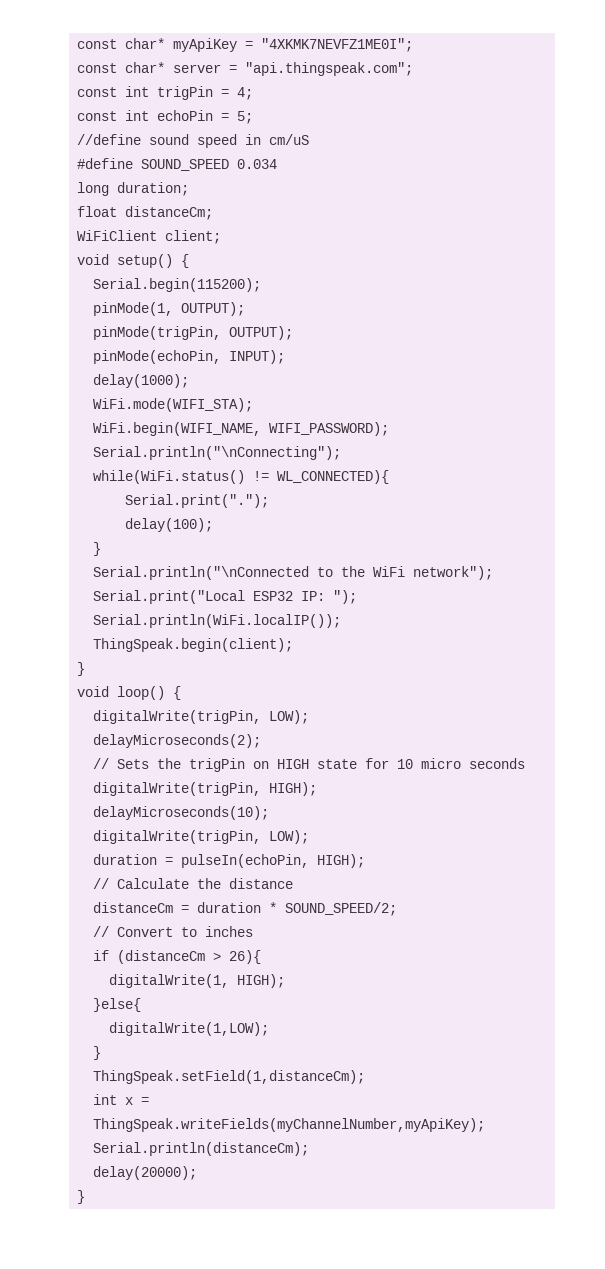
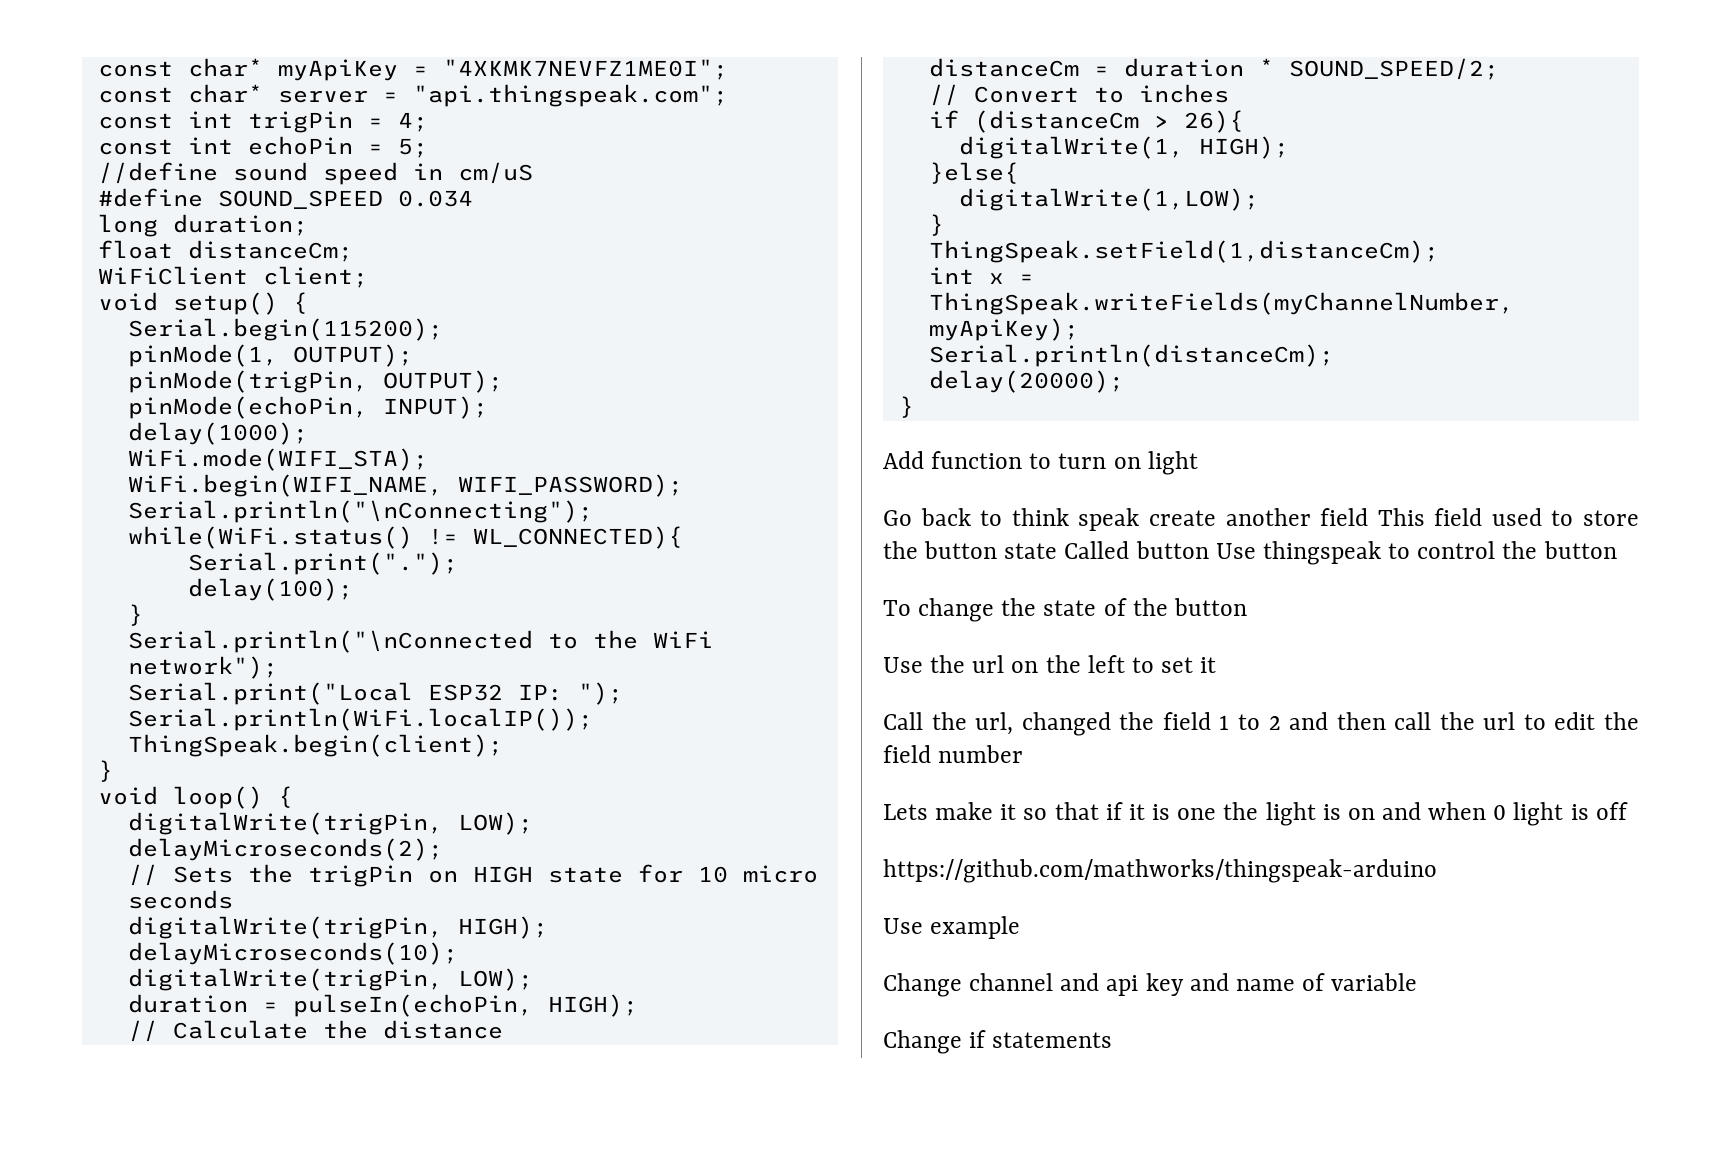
+ Add function to turn on light
+ Go back to think speak create another field This field used to store the button state Called button Use thingspeak to control the button
+ To change the state of the button
+ Use the url on the left to set it
+ Call the url, changed the field 1 to 2 and then call the url to edit the field number
+ Lets make it so that if it is one the light is on and when 0 light is off
+ https://github.com/mathworks/thingspeak-arduino
+ Use example
+ Change channel and api key and name of variable
+ Change if statements

